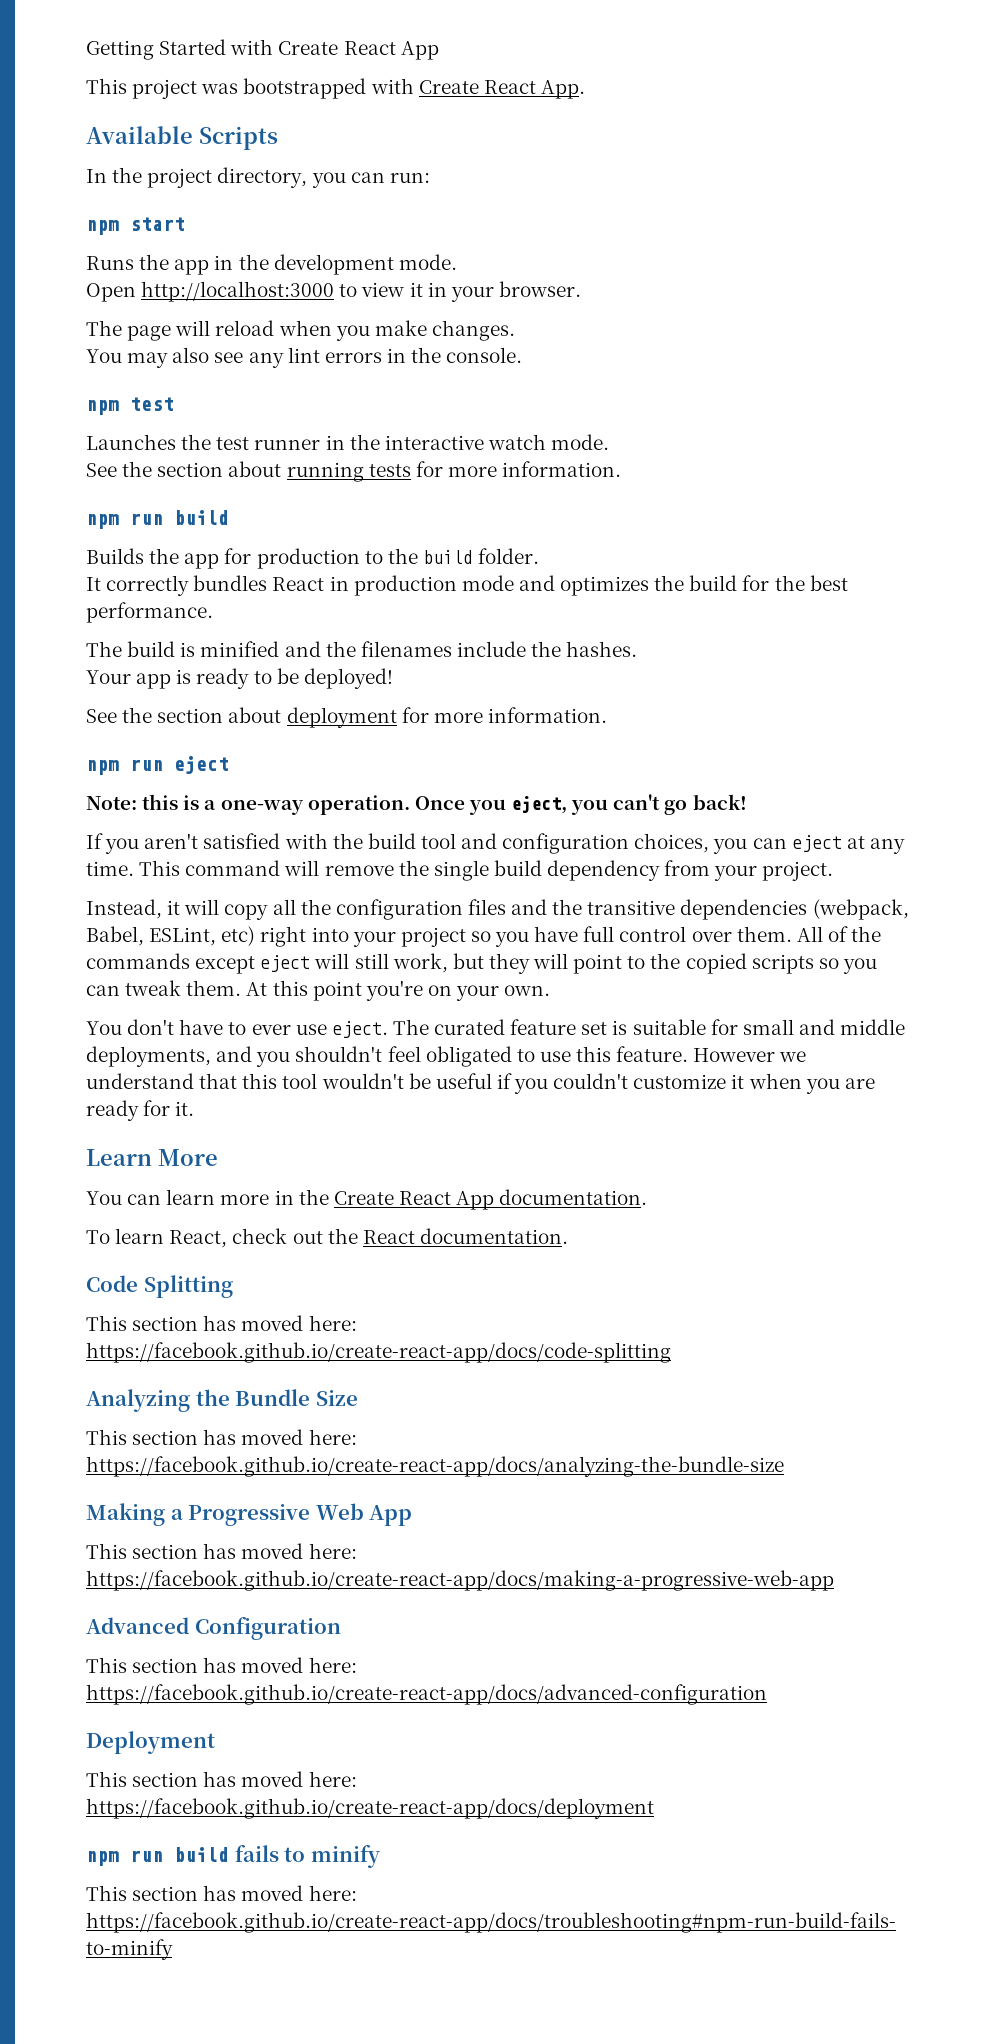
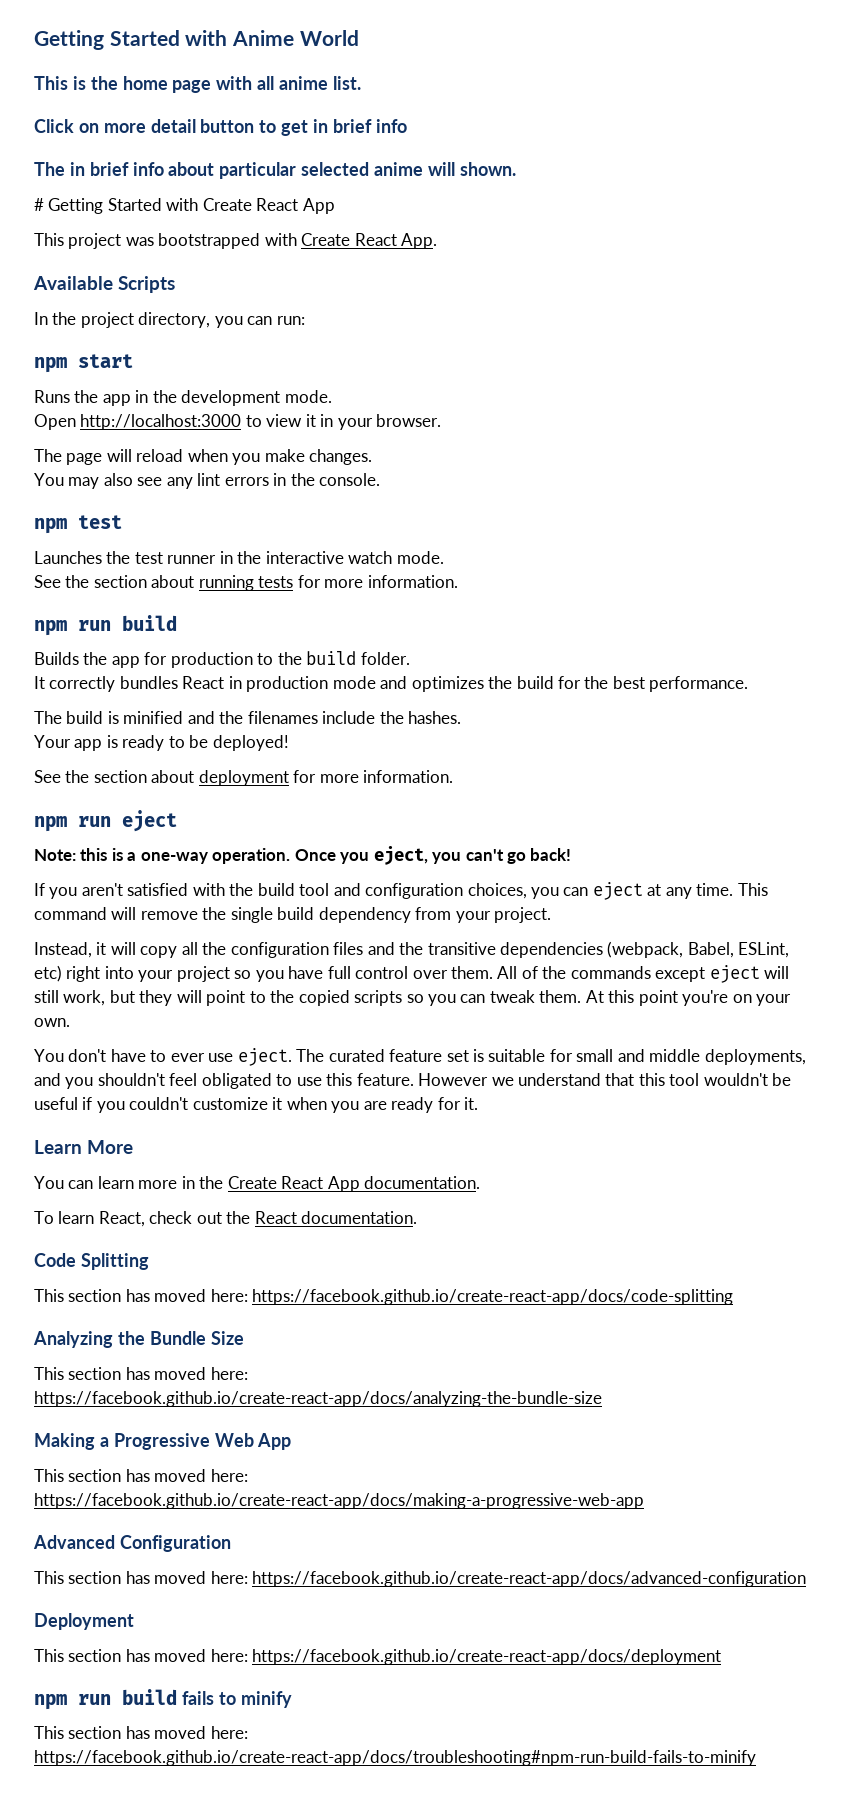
- Getting Started with Create React App
+ Getting Started with Anime World
+ This is the home page with all anime list.
+ Click on more detail button to get in brief info
+ The in brief info about particular selected anime will shown.
+ # Getting Started with Create React App

